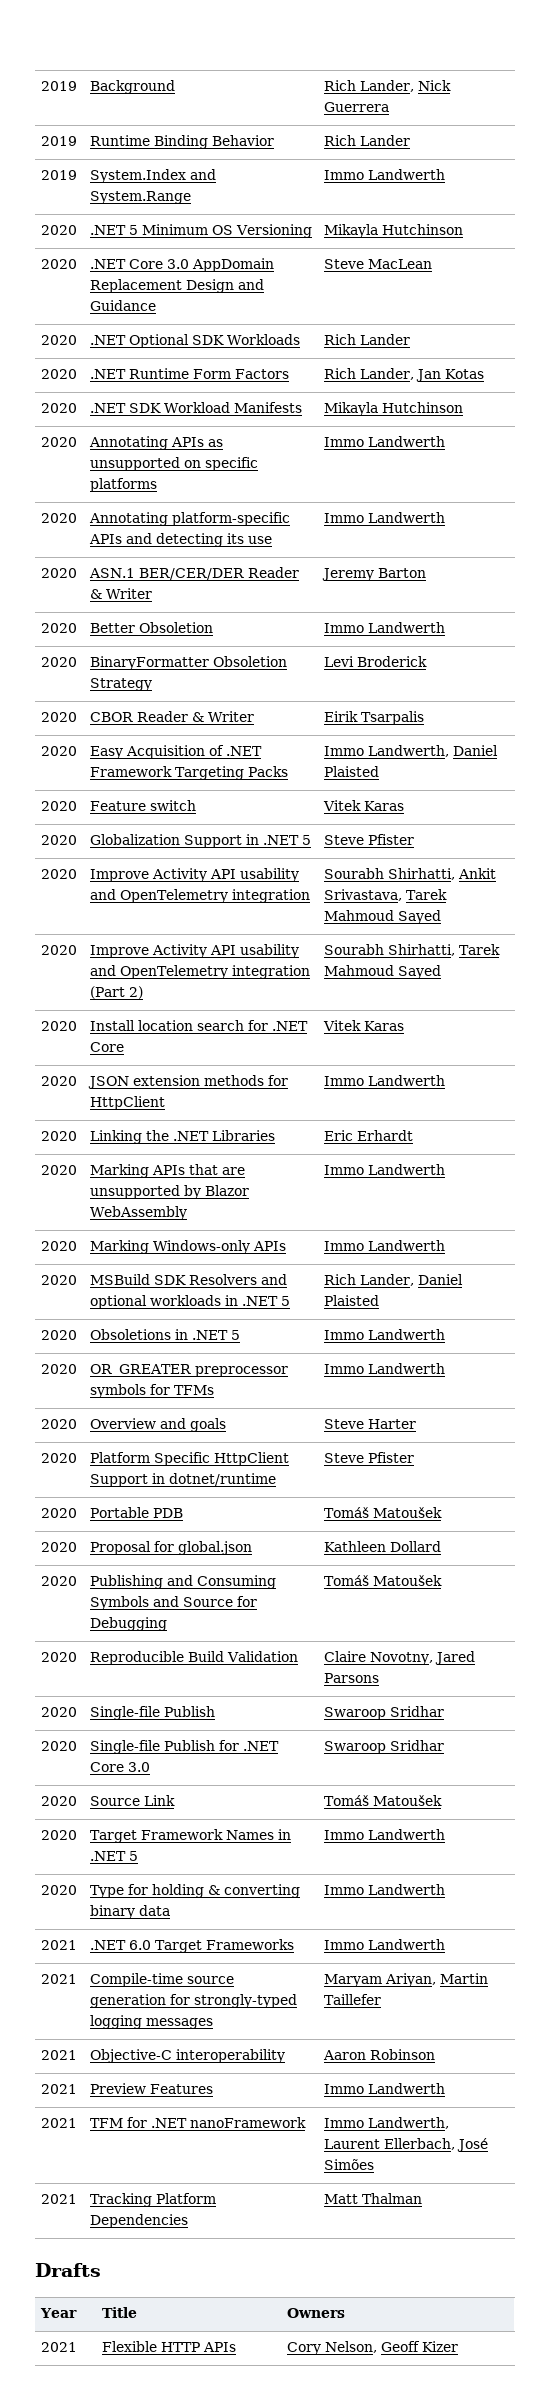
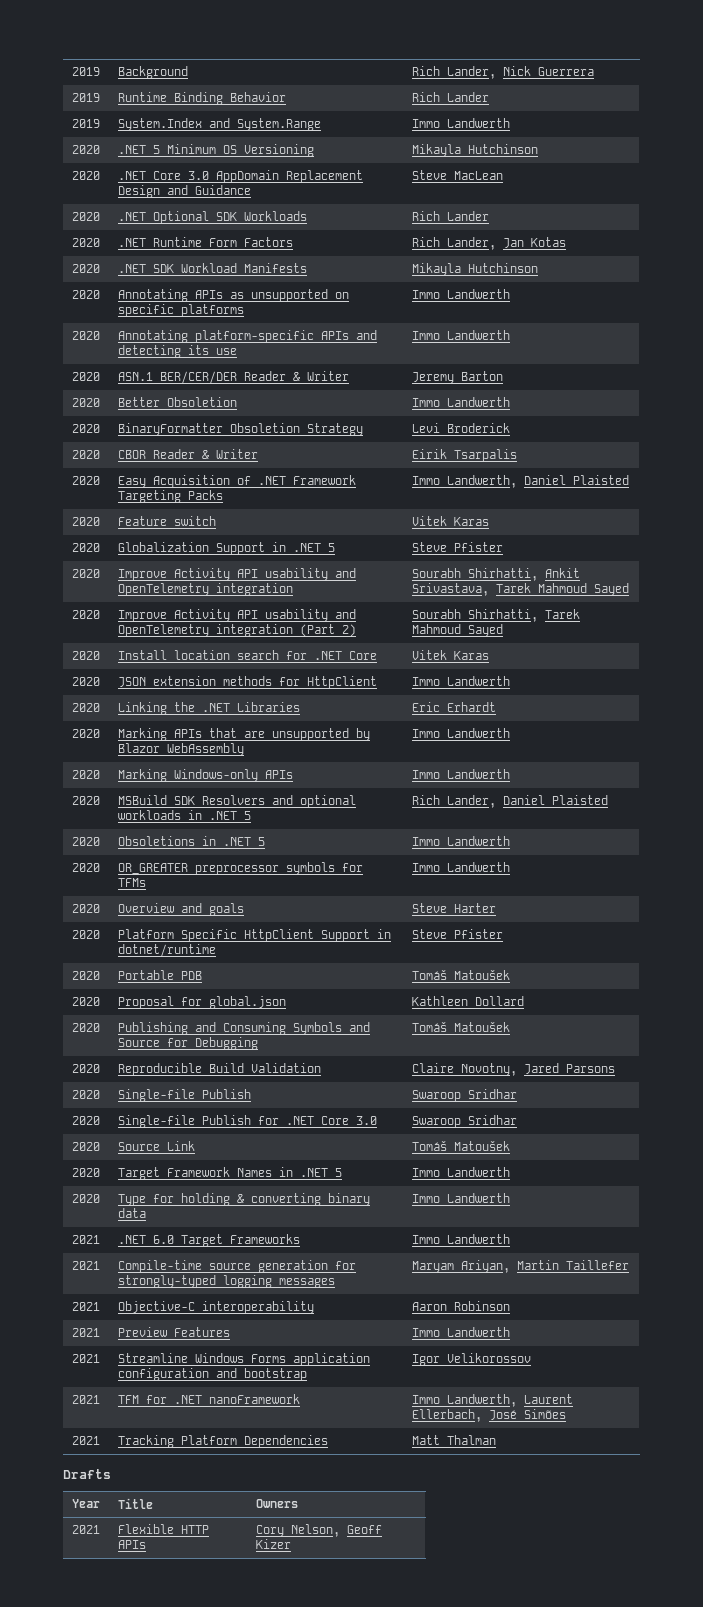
+ 2021 | Streamline Windows Forms application configuration and bootstrap | Igor Velikorossov

